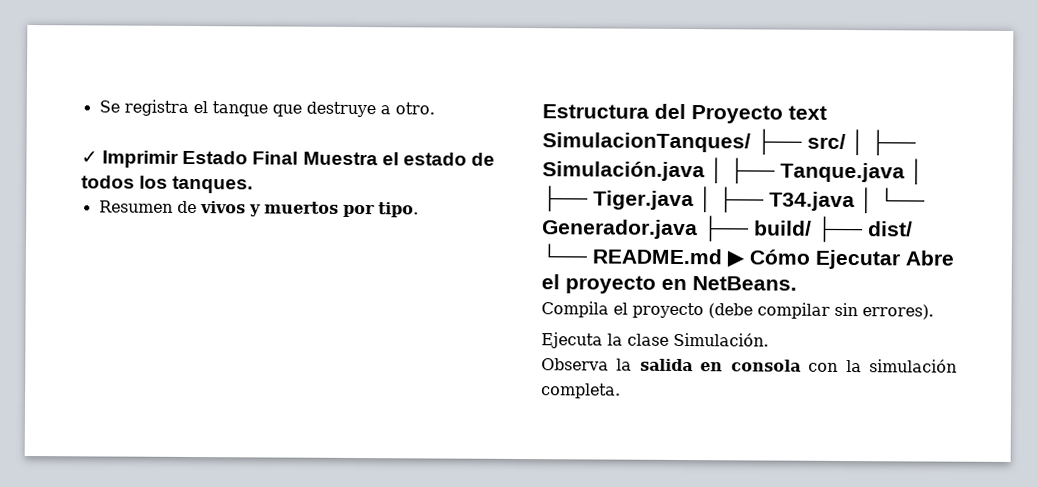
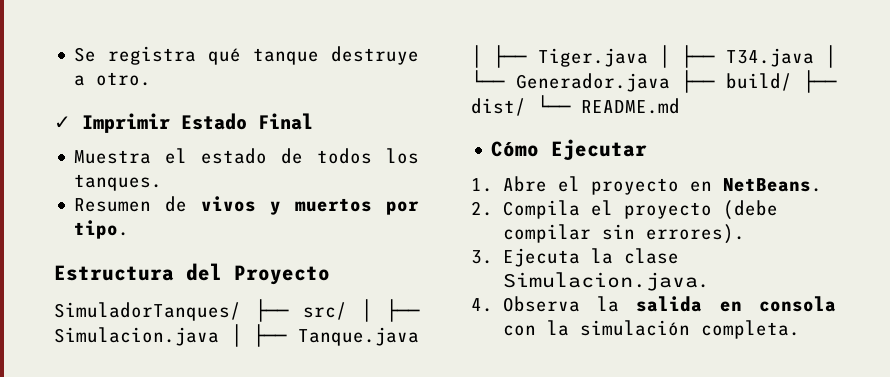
- Se registra el tanque que destruye a otro.
+ Se registra qué tanque destruye a otro.
- ✓ Imprimir Estado Final Muestra el estado de todos los tanques.
+ ✓ Imprimir Estado Final
+ Muestra el estado de todos los tanques.
- Estructura del Proyecto text SimulacionTanques/ ├── src/ │ ├── Simulación.java │ ├── Tanque.java │ ├── Tiger.java │ ├── T34.java │ └── Generador.java ├── build/ ├── dist/ └── README.md ▶ Cómo Ejecutar Abre el proyecto en NetBeans.
+ Estructura del Proyecto
+ SimuladorTanques/ ├── src/ │ ├── Simulacion.java │ ├── Tanque.java │ ├── Tiger.java │ ├── T34.java │ └── Generador.java ├── build/ ├── dist/ └── README.md
+ Cómo Ejecutar
+ 1. Abre el proyecto en NetBeans.
- Compila el proyecto (debe compilar sin errores).
+ 2. Compila el proyecto (debe compilar sin errores).
- Ejecuta la clase Simulación.
- Observa la salida en consola con la simulación completa.
+ 3. Ejecuta la clase Simulacion.java.
+ 4. Observa la salida en consola con la simulación completa.

